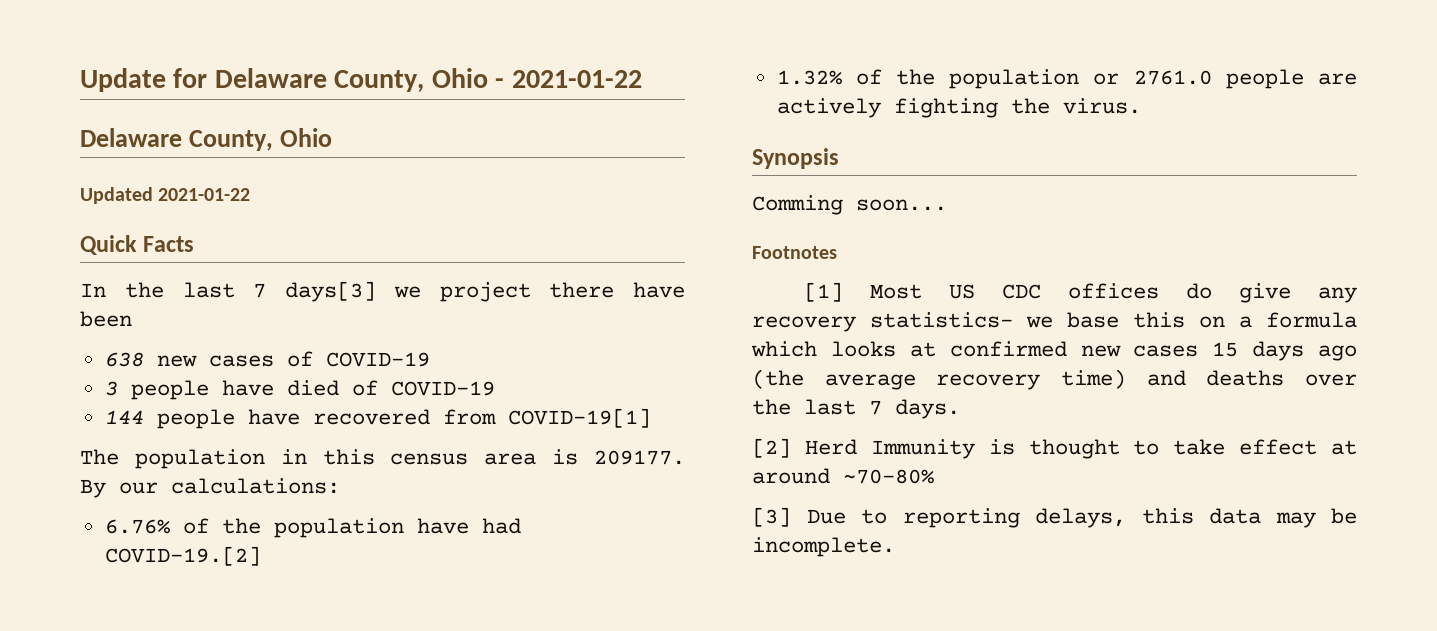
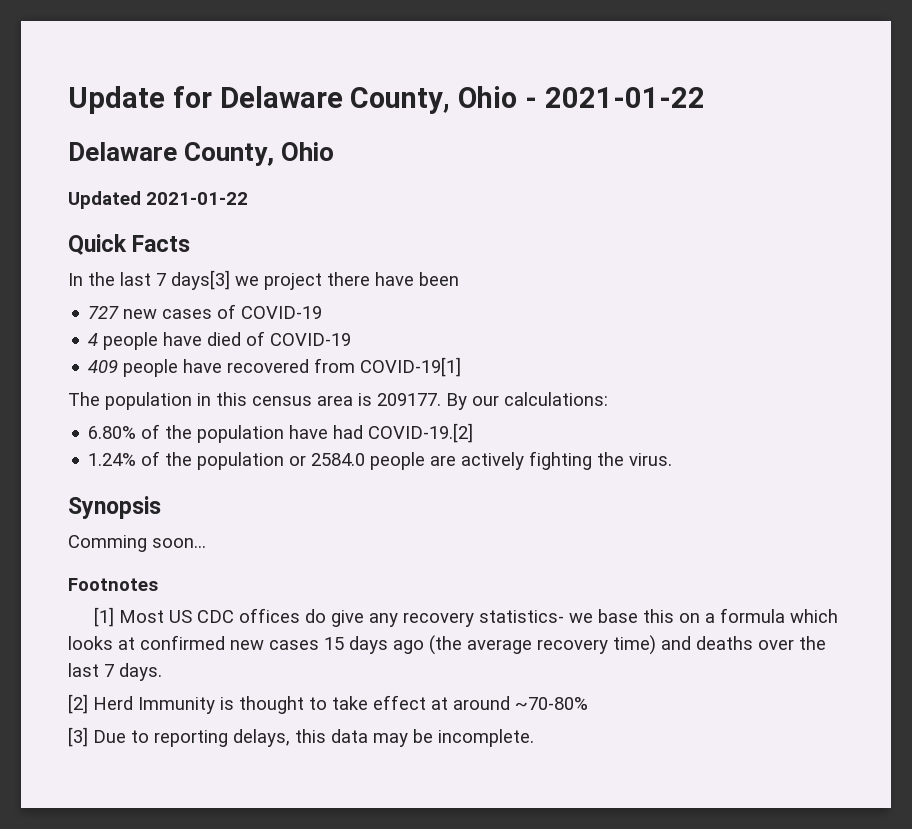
- 638 new cases of COVID-19
+ 727 new cases of COVID-19
- 3 people have died of COVID-19
+ 4 people have died of COVID-19
- 144 people have recovered from COVID-19[1]
+ 409 people have recovered from COVID-19[1]
- 6.76% of the population have had COVID-19.[2]
+ 6.80% of the population have had COVID-19.[2]
- 1.32% of the population or 2761.0 people are actively fighting the virus.
+ 1.24% of the population or 2584.0 people are actively fighting the virus.

